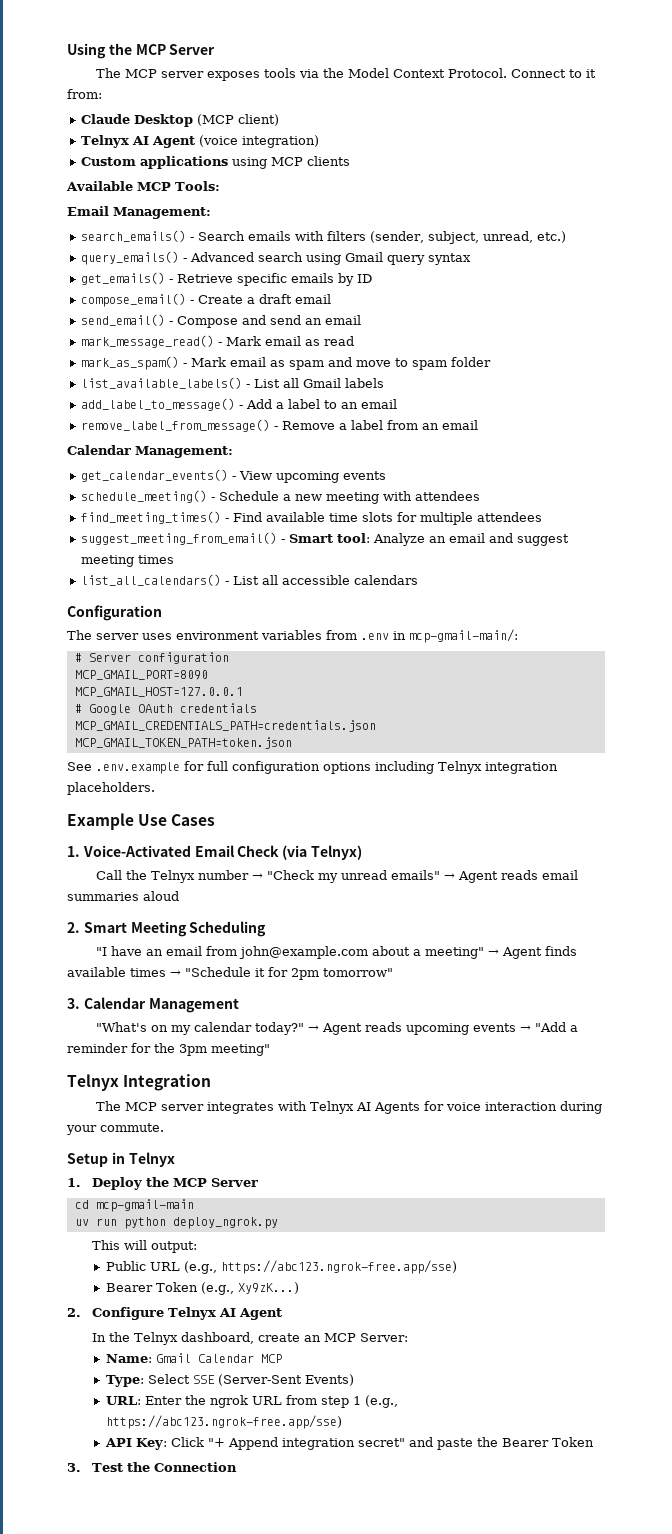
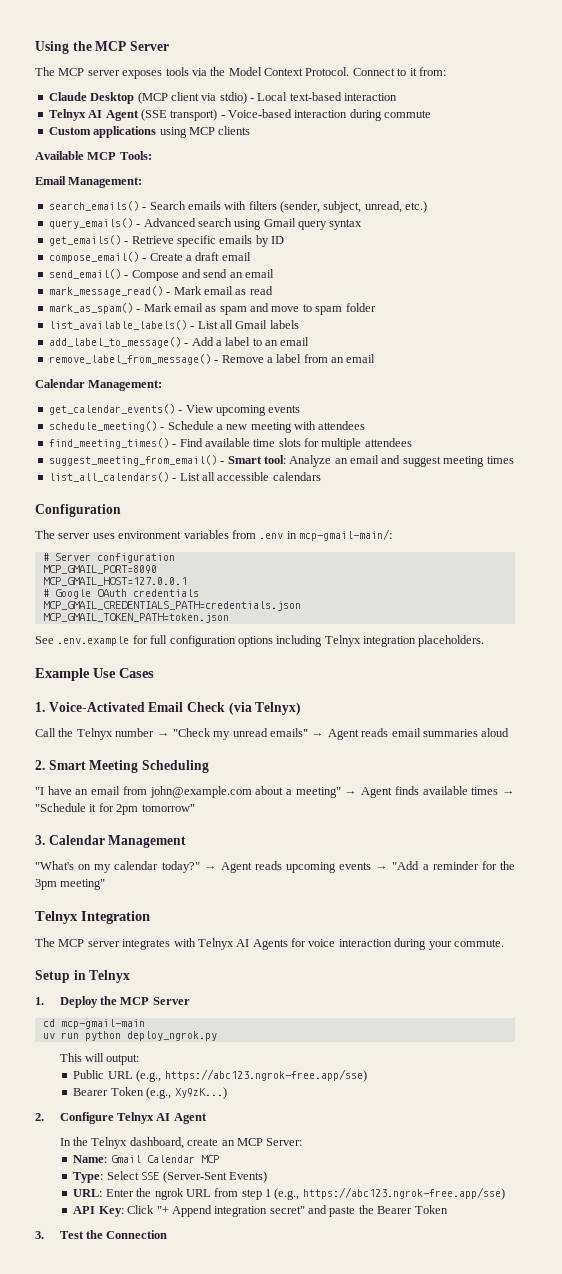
- Claude Desktop (MCP client)
- Telnyx AI Agent (voice integration)
+ Claude Desktop (MCP client via stdio) - Local text-based interaction
+ Telnyx AI Agent (SSE transport) - Voice-based interaction during commute

